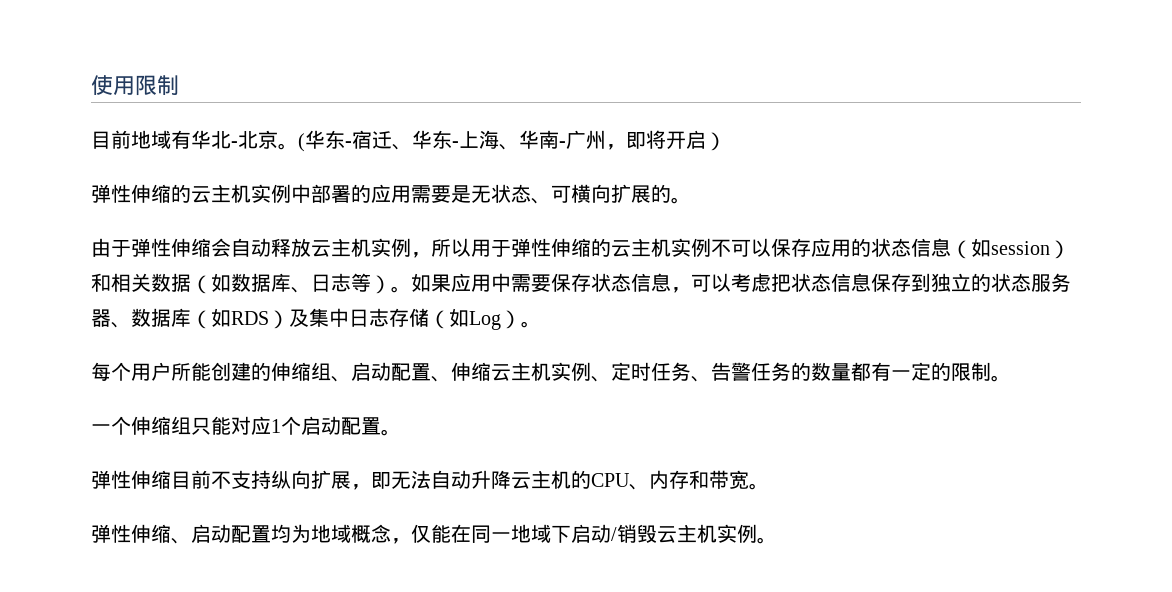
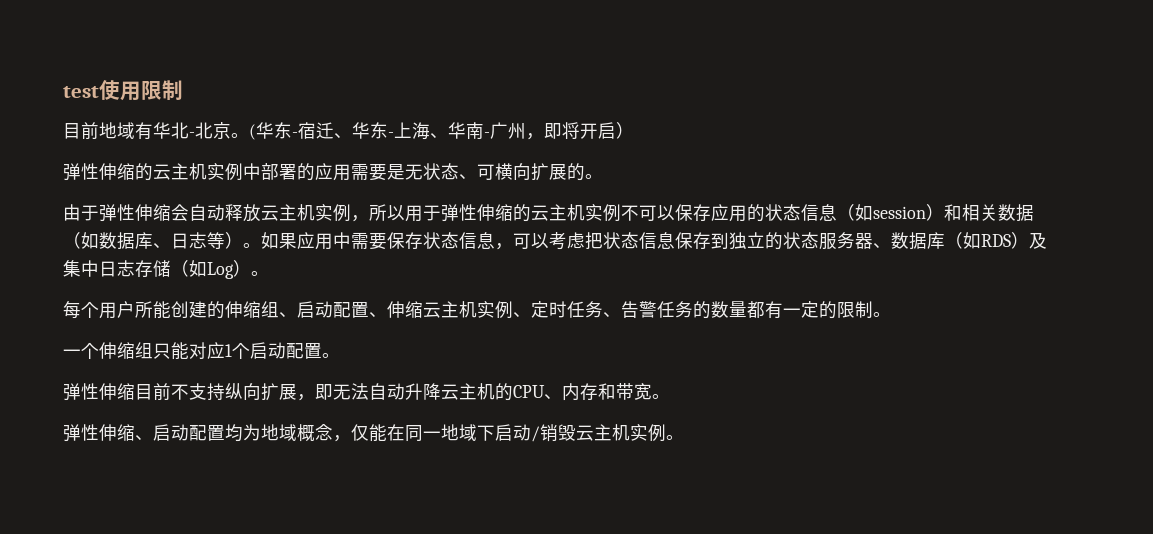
- 使用限制
+ test使用限制

